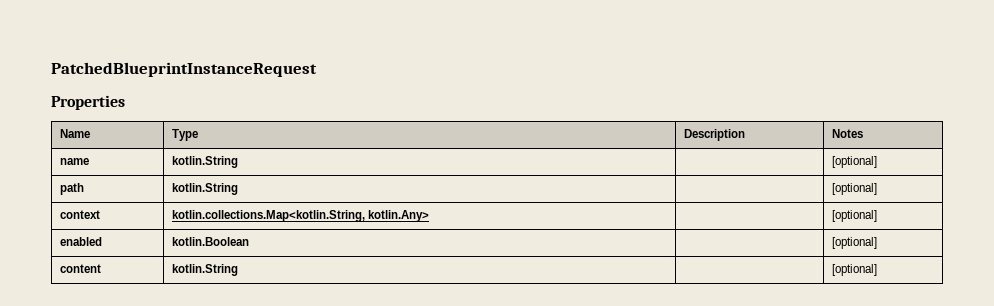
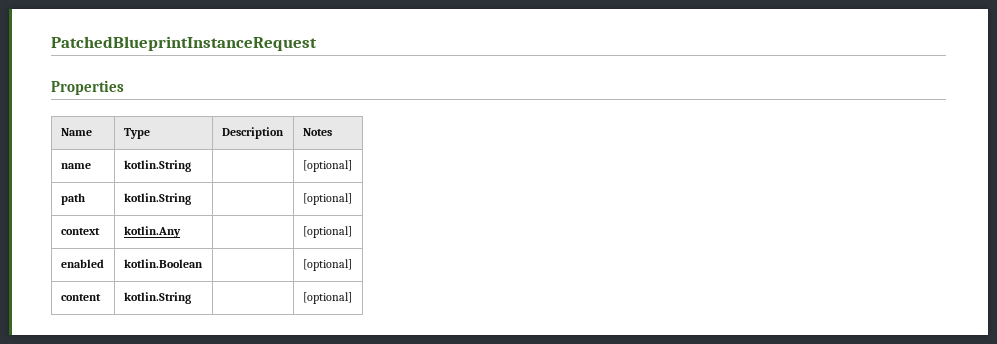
- context | kotlin.collections.Map<kotlin.String, kotlin.Any> | | [optional]
+ context | kotlin.Any | | [optional]

